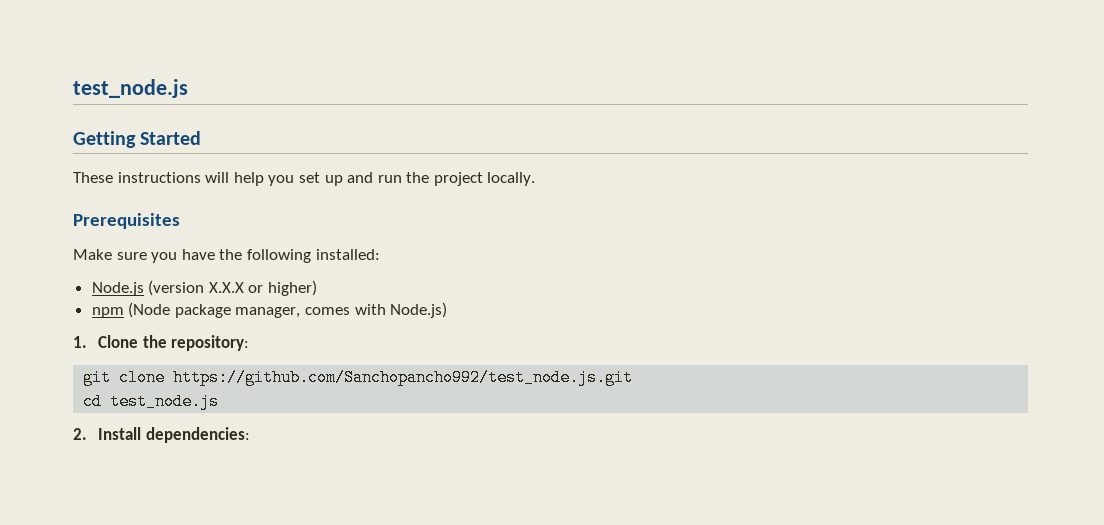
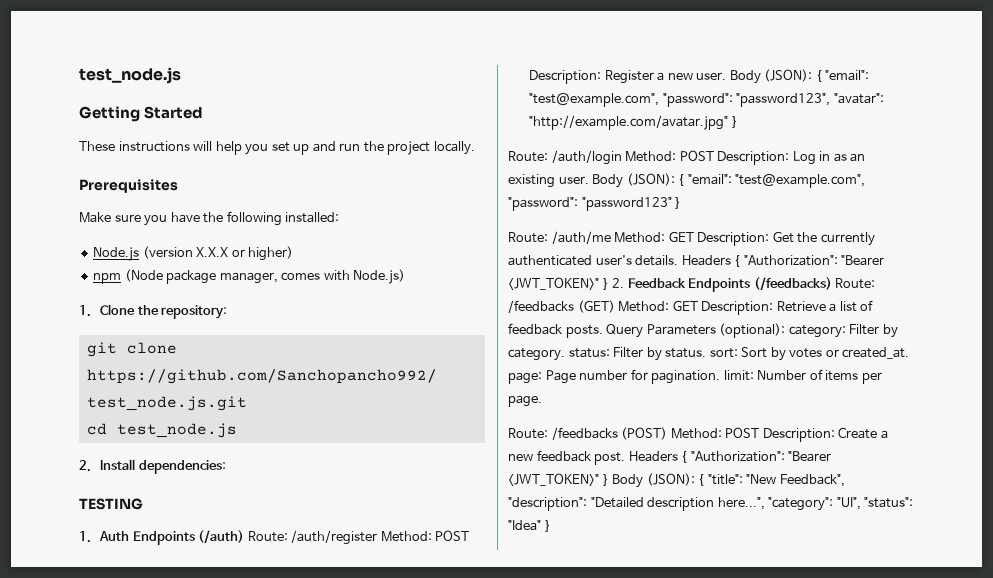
+ TESTING
+ 1. Auth Endpoints (/auth) Route: /auth/register Method: POST Description: Register a new user. Body (JSON): { "email": "test@example.com", "password": "password123", "avatar": "http://example.com/avatar.jpg" }
+ Route: /auth/login Method: POST Description: Log in as an existing user. Body (JSON): { "email": "test@example.com", "password": "password123" }
+ Route: /auth/me Method: GET Description: Get the currently authenticated user's details. Headers { "Authorization": "Bearer <JWT_TOKEN>" } 2. Feedback Endpoints (/feedbacks) Route: /feedbacks (GET) Method: GET Description: Retrieve a list of feedback posts. Query Parameters (optional): category: Filter by category. status: Filter by status. sort: Sort by votes or created_at. page: Page number for pagination. limit: Number of items per page.
+ Route: /feedbacks (POST) Method: POST Description: Create a new feedback post. Headers { "Authorization": "Bearer <JWT_TOKEN>" } Body (JSON): { "title": "New Feedback", "description": "Detailed description here...", "category": "UI", "status": "Idea" }

